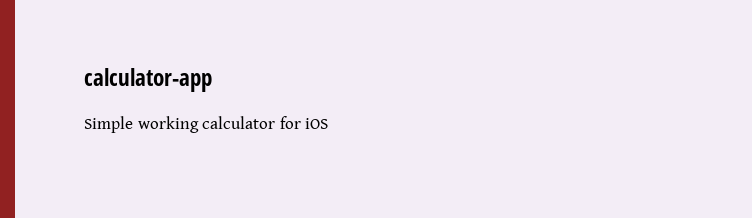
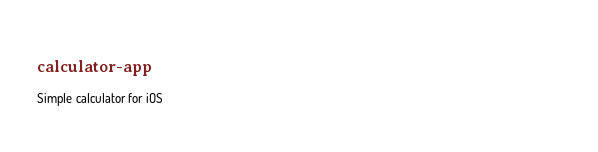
- Simple working calculator for iOS
+ Simple calculator for iOS

